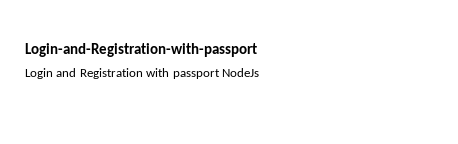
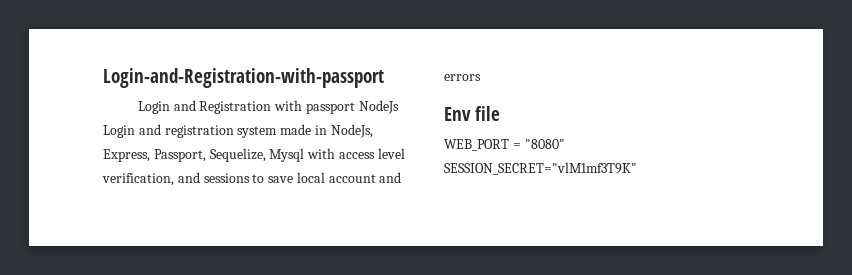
- Login and Registration with passport NodeJs
+ Login and Registration with passport NodeJs Login and registration system made in NodeJs, Express, Passport, Sequelize, Mysql with access level verification, and sessions to save local account and errors
+ Env file
+ WEB_PORT = "8080" SESSION_SECRET="vlM1mf3T9K"

